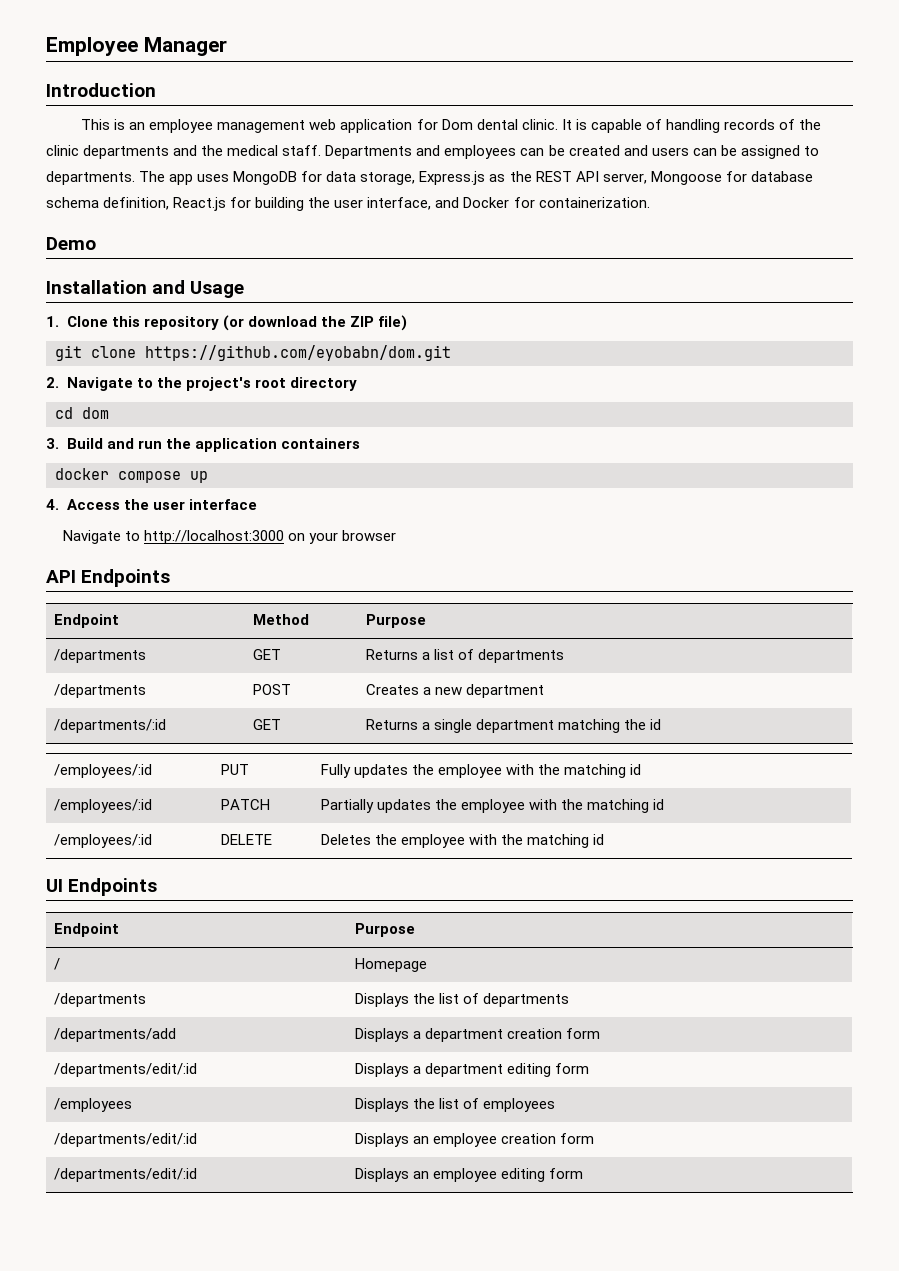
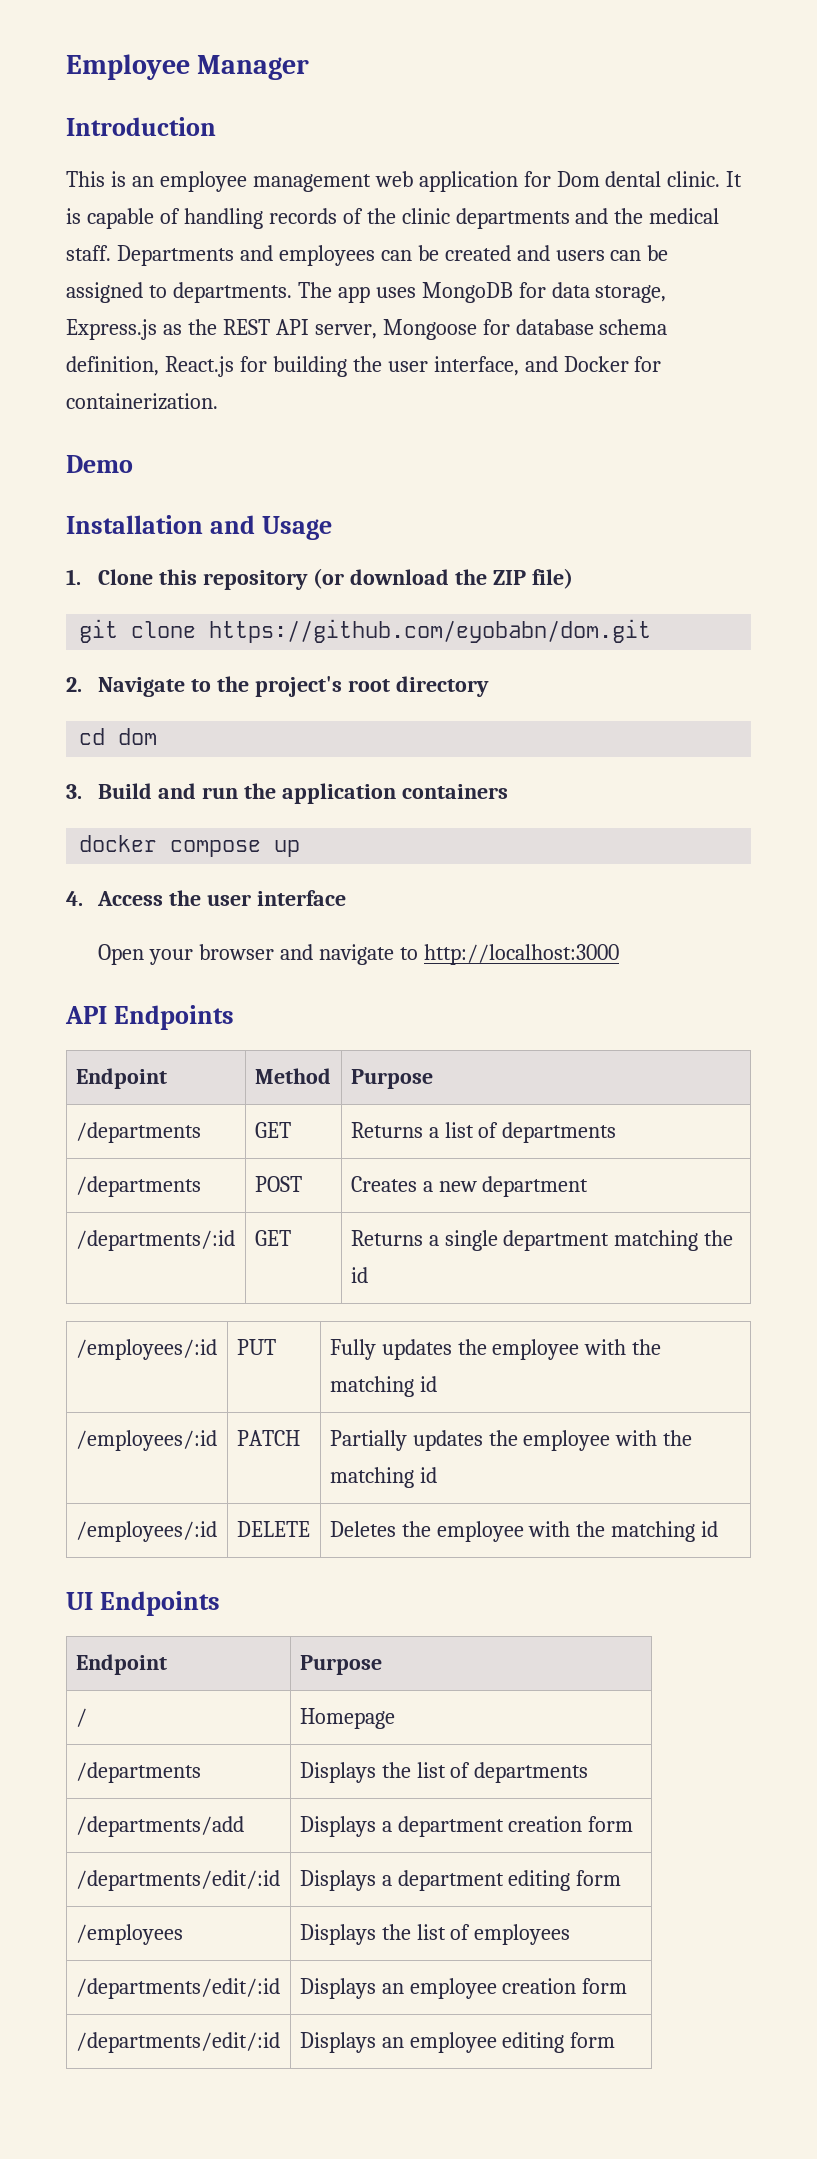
- Navigate to http://localhost:3000 on your browser
+ Open your browser and navigate to http://localhost:3000

